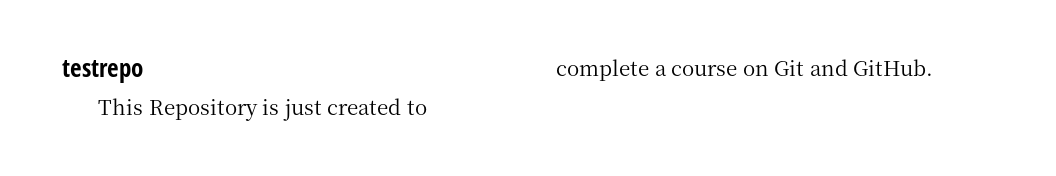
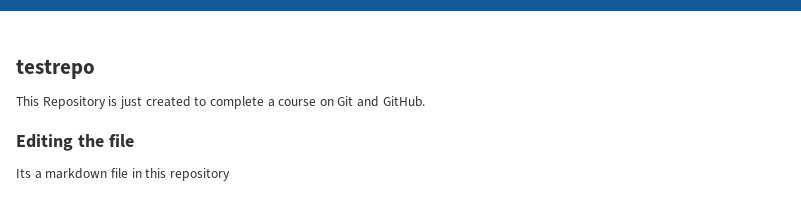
+ Editing the file
+ Its a markdown file in this repository

